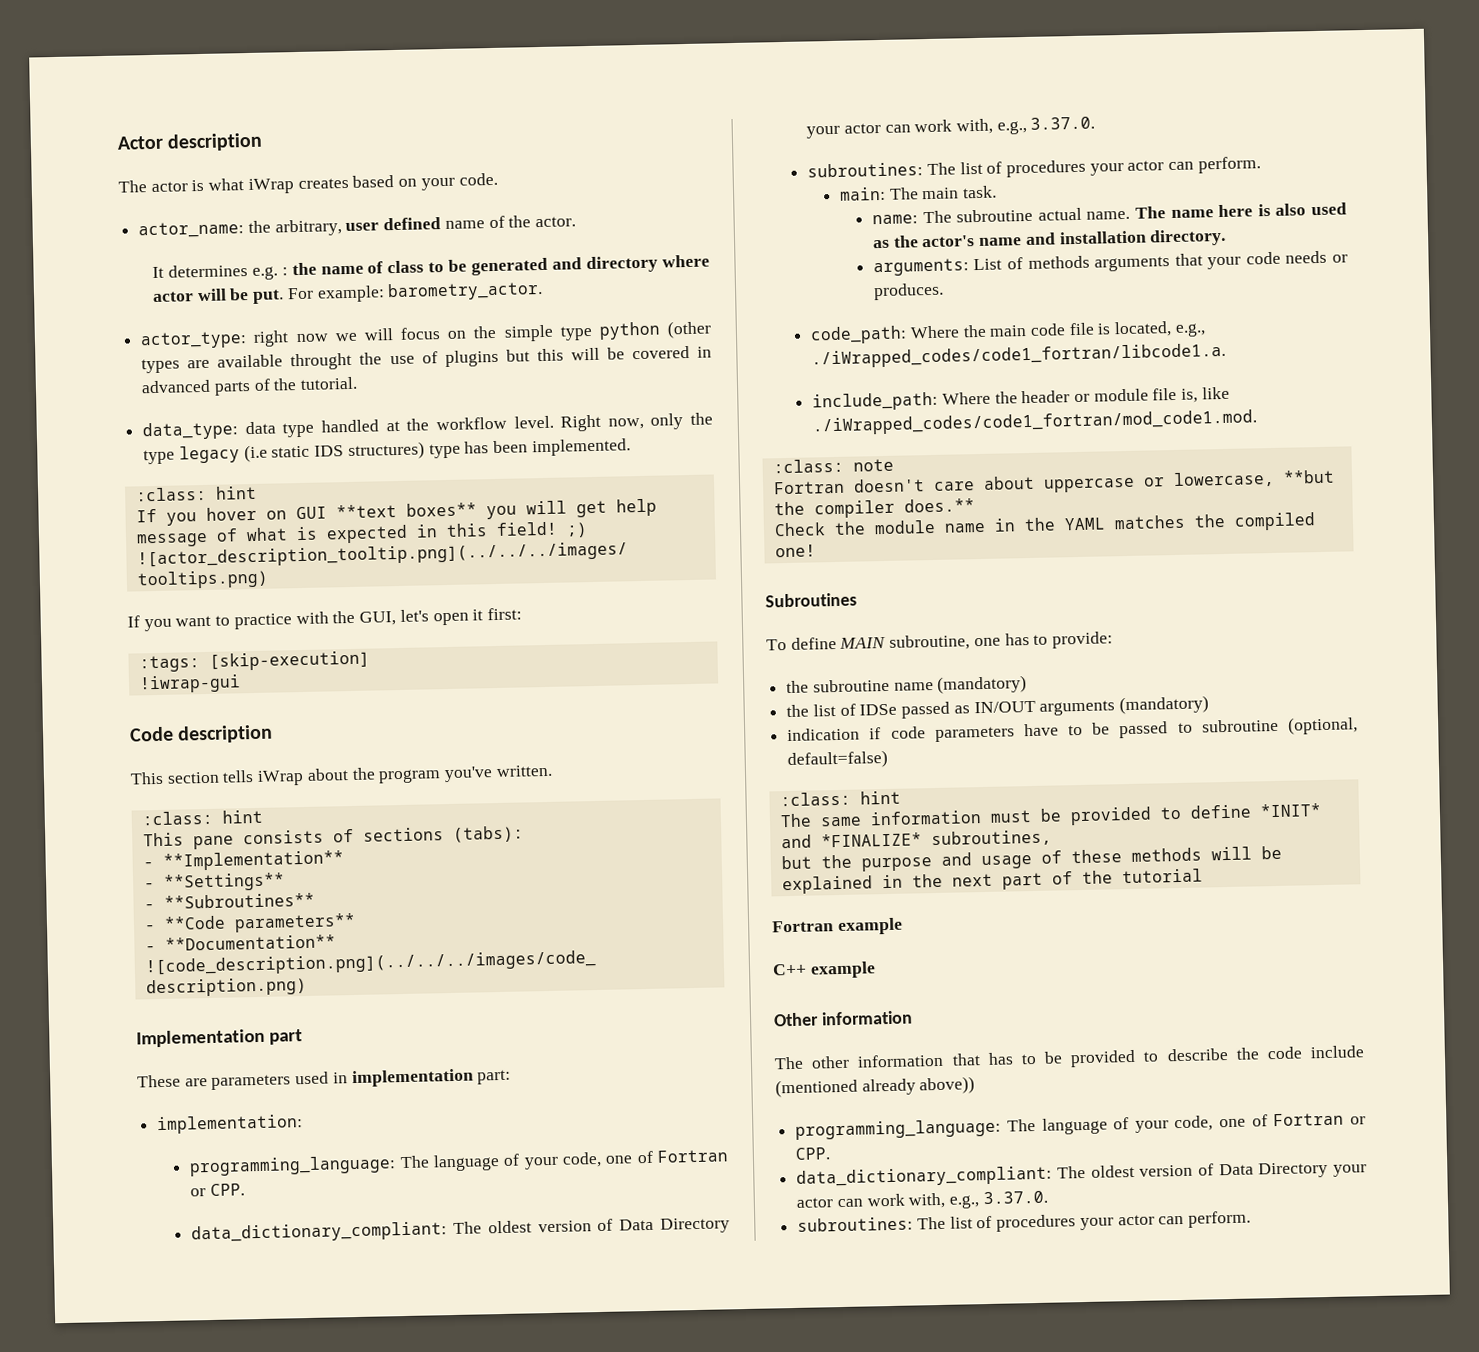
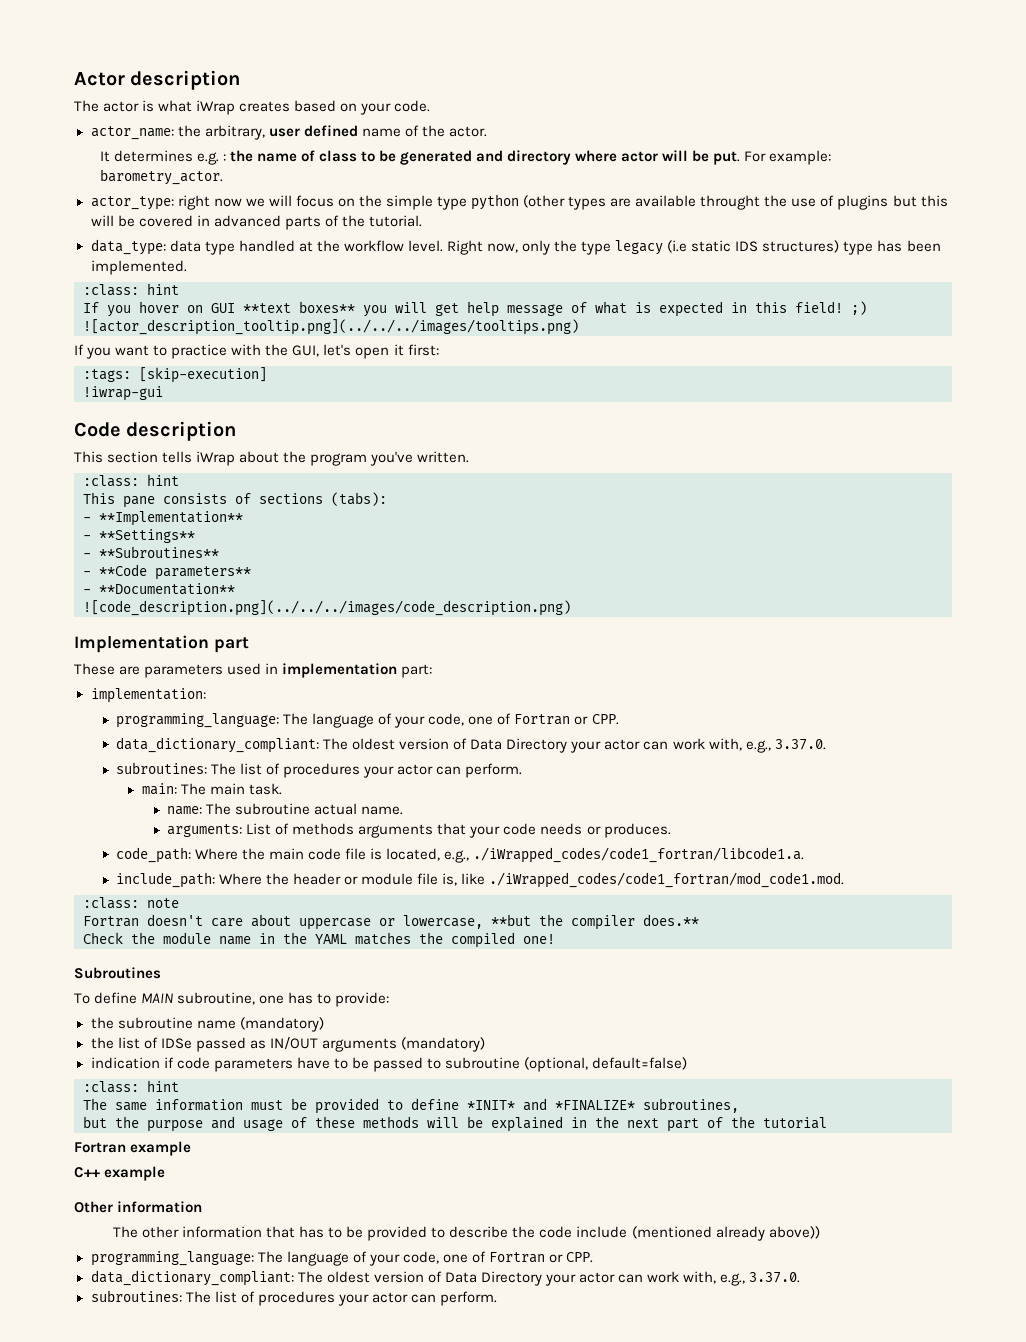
- The name here is also used as the actor's name and installation directory.

